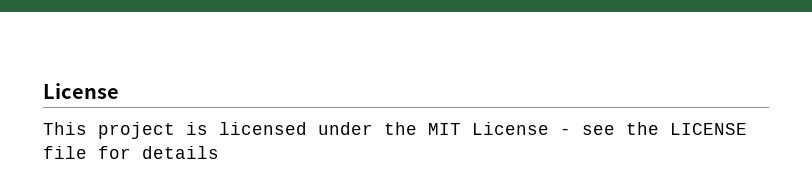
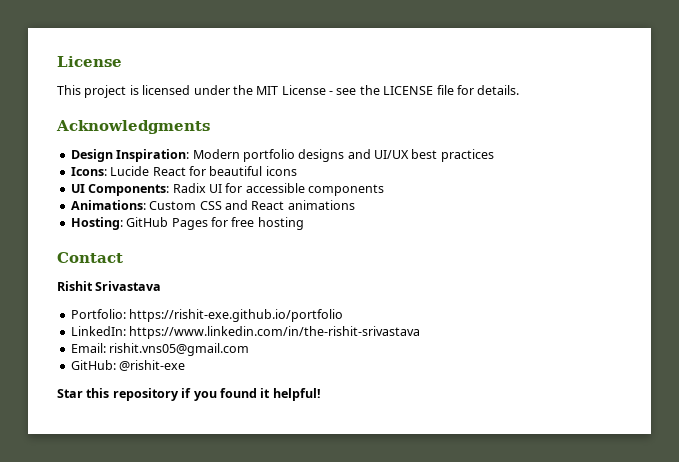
- This project is licensed under the MIT License - see the LICENSE file for details
+ This project is licensed under the MIT License - see the LICENSE file for details.
+ Acknowledgments
+ Design Inspiration: Modern portfolio designs and UI/UX best practices
+ Icons: Lucide React for beautiful icons
+ UI Components: Radix UI for accessible components
+ Animations: Custom CSS and React animations
+ Hosting: GitHub Pages for free hosting
+ Contact
+ Rishit Srivastava
+ Portfolio: https://rishit-exe.github.io/portfolio
+ LinkedIn: https://www.linkedin.com/in/the-rishit-srivastava
+ Email: rishit.vns05@gmail.com
+ GitHub: @rishit-exe
+ Star this repository if you found it helpful!

